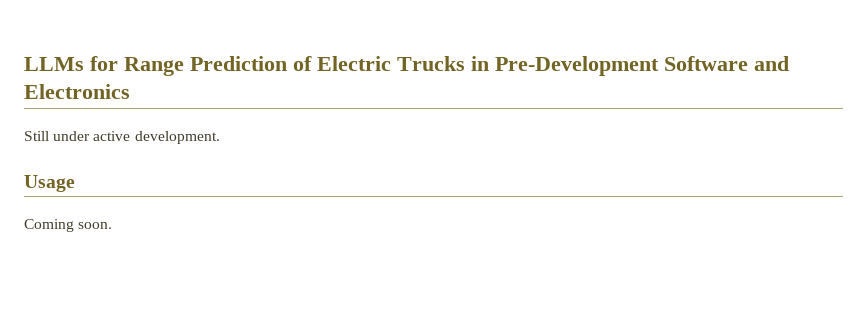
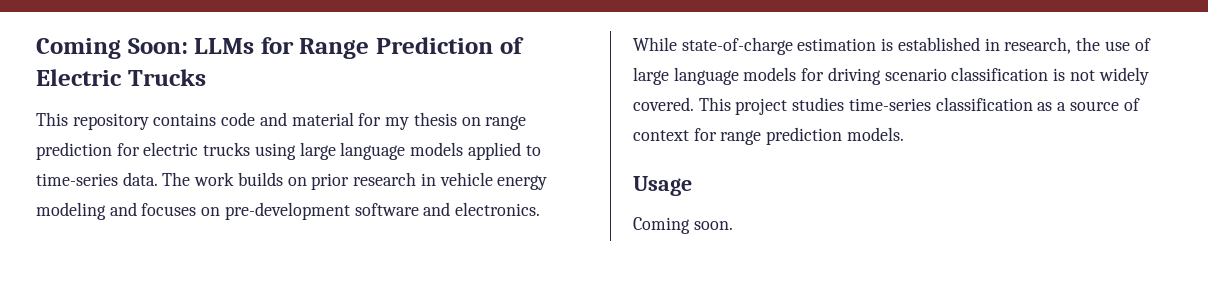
- LLMs for Range Prediction of Electric Trucks in Pre-Development Software and Electronics
- Still under active development.
+ Coming Soon: LLMs for Range Prediction of Electric Trucks
+ This repository contains code and material for my thesis on range prediction for electric trucks using large language models applied to time-series data. The work builds on prior research in vehicle energy modeling and focuses on pre-development software and electronics. While state-of-charge estimation is established in research, the use of large language models for driving scenario classification is not widely covered. This project studies time-series classification as a source of context for range prediction models.

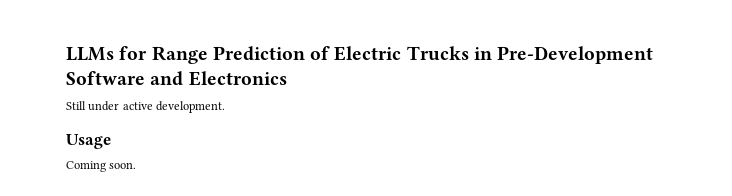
- Coming Soon: LLMs for Range Prediction of Electric Trucks
- This repository contains code and material for my thesis on range prediction for electric trucks using large language models applied to time-series data. The work builds on prior research in vehicle energy modeling and focuses on pre-development software and electronics. While state-of-charge estimation is established in research, the use of large language models for driving scenario classification is not widely covered. This project studies time-series classification as a source of context for range prediction models.
+ LLMs for Range Prediction of Electric Trucks in Pre-Development Software and Electronics
+ Still under active development.

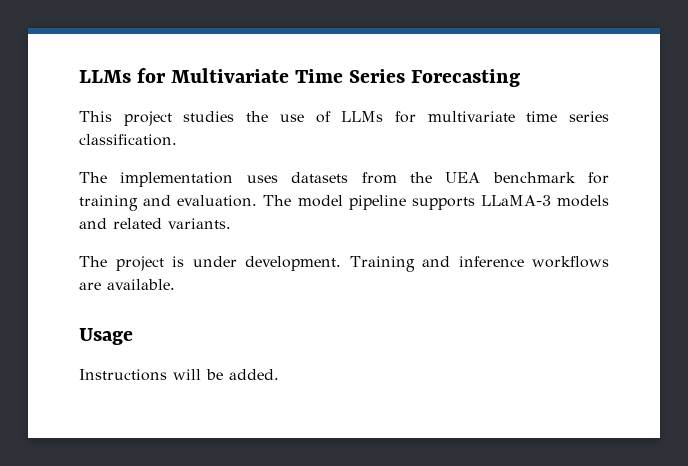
- LLMs for Range Prediction of Electric Trucks in Pre-Development Software and Electronics
- Still under active development.
+ LLMs for Multivariate Time Series Forecasting
+ This project studies the use of LLMs for multivariate time series classification.
+ The implementation uses datasets from the UEA benchmark for training and evaluation. The model pipeline supports LLaMA-3 models and related variants.
+ The project is under development. Training and inference workflows are available.
  Usage
- Coming soon.
+ Instructions will be added.

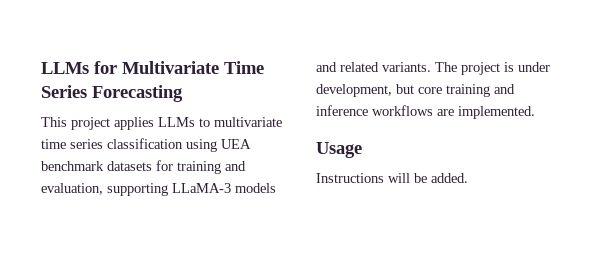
- This project studies the use of LLMs for multivariate time series classification.
- The implementation uses datasets from the UEA benchmark for training and evaluation. The model pipeline supports LLaMA-3 models and related variants.
- The project is under development. Training and inference workflows are available.
+ This project applies LLMs to multivariate time series classification using UEA benchmark datasets for training and evaluation, supporting LLaMA-3 models and related variants. The project is under development, but core training and inference workflows are implemented.

